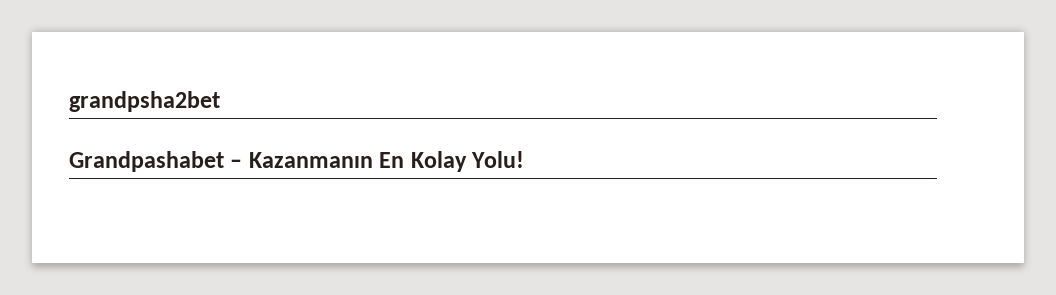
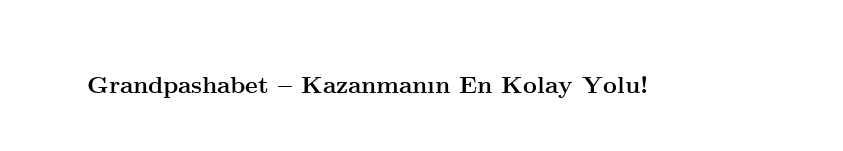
- grandpsha2bet

